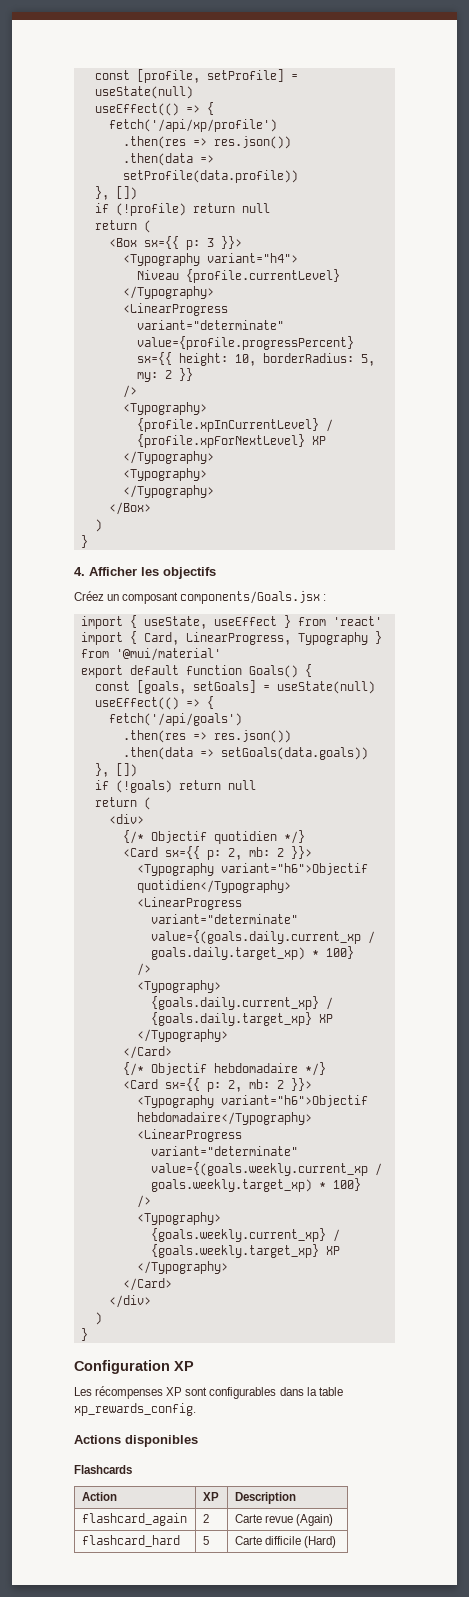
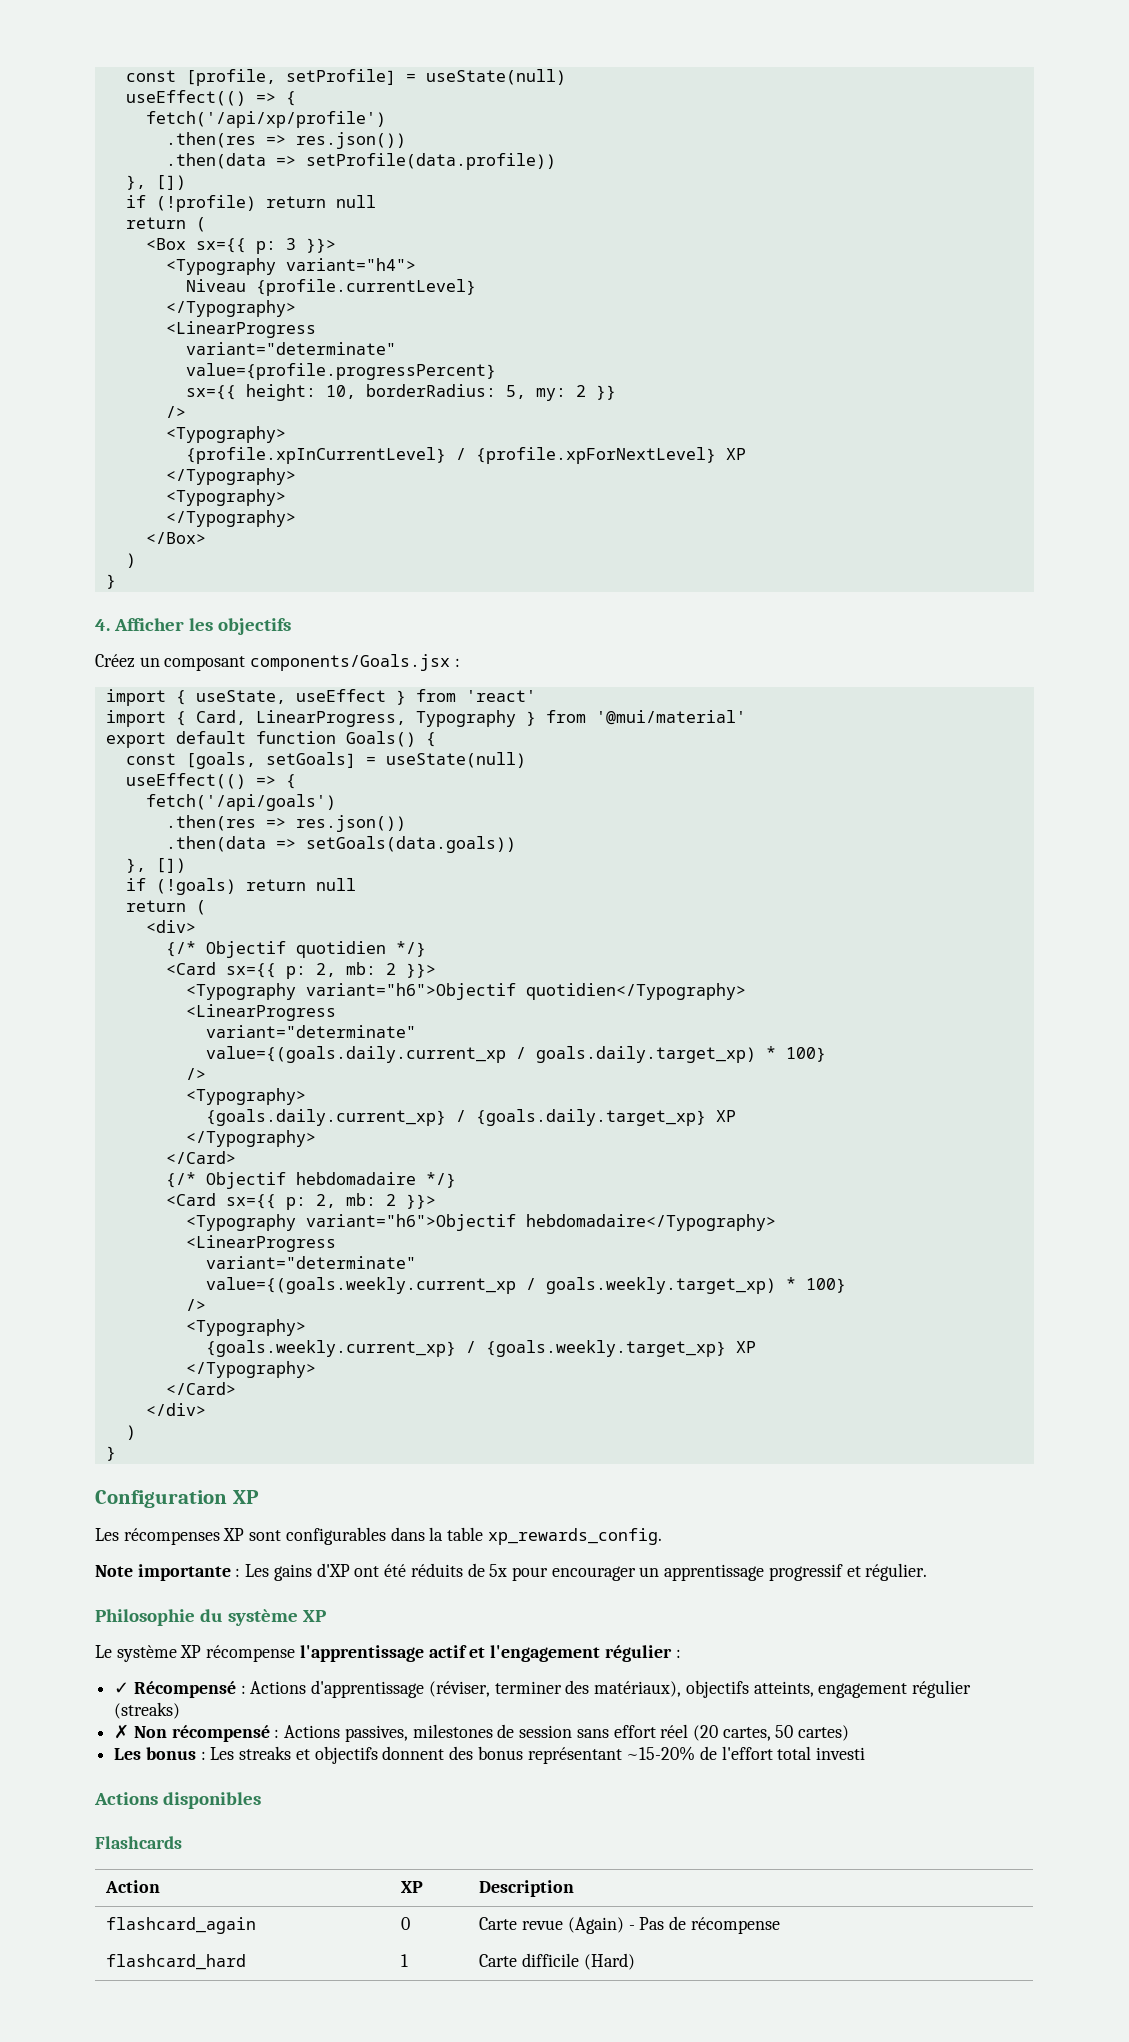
+ Note importante : Les gains d'XP ont été réduits de 5x pour encourager un apprentissage progressif et régulier.
+ Philosophie du système XP
+ Le système XP récompense l'apprentissage actif et l'engagement régulier :
+ ✓ Récompensé : Actions d'apprentissage (réviser, terminer des matériaux), objectifs atteints, engagement régulier (streaks)
+ ✗ Non récompensé : Actions passives, milestones de session sans effort réel (20 cartes, 50 cartes)
+ Les bonus : Les streaks et objectifs donnent des bonus représentant ~15-20% de l'effort total investi
- flashcard_again | 2 | Carte revue (Again)
+ flashcard_again | 0 | Carte revue (Again) - Pas de récompense
- flashcard_hard | 5 | Carte difficile (Hard)
+ flashcard_hard | 1 | Carte difficile (Hard)

